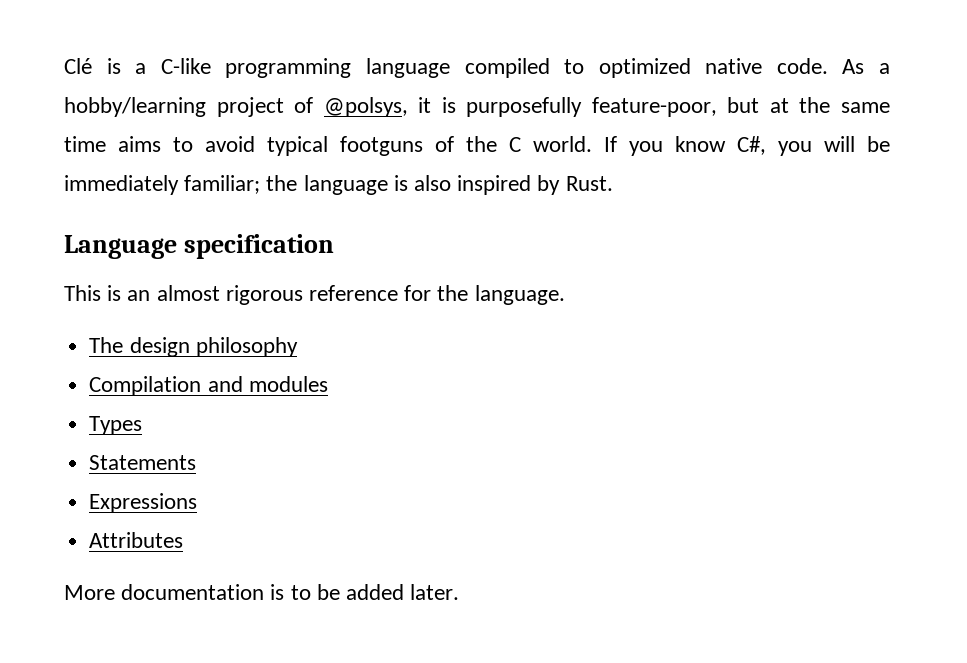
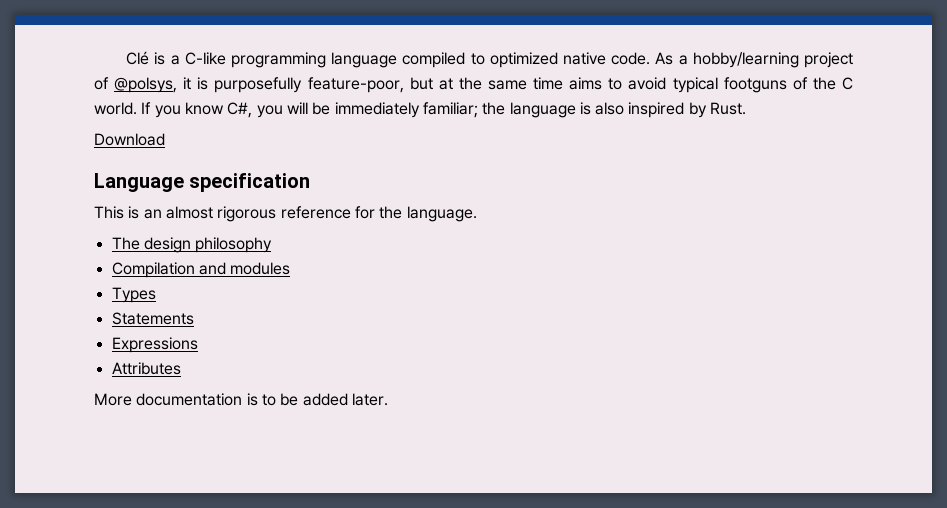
+ Download

